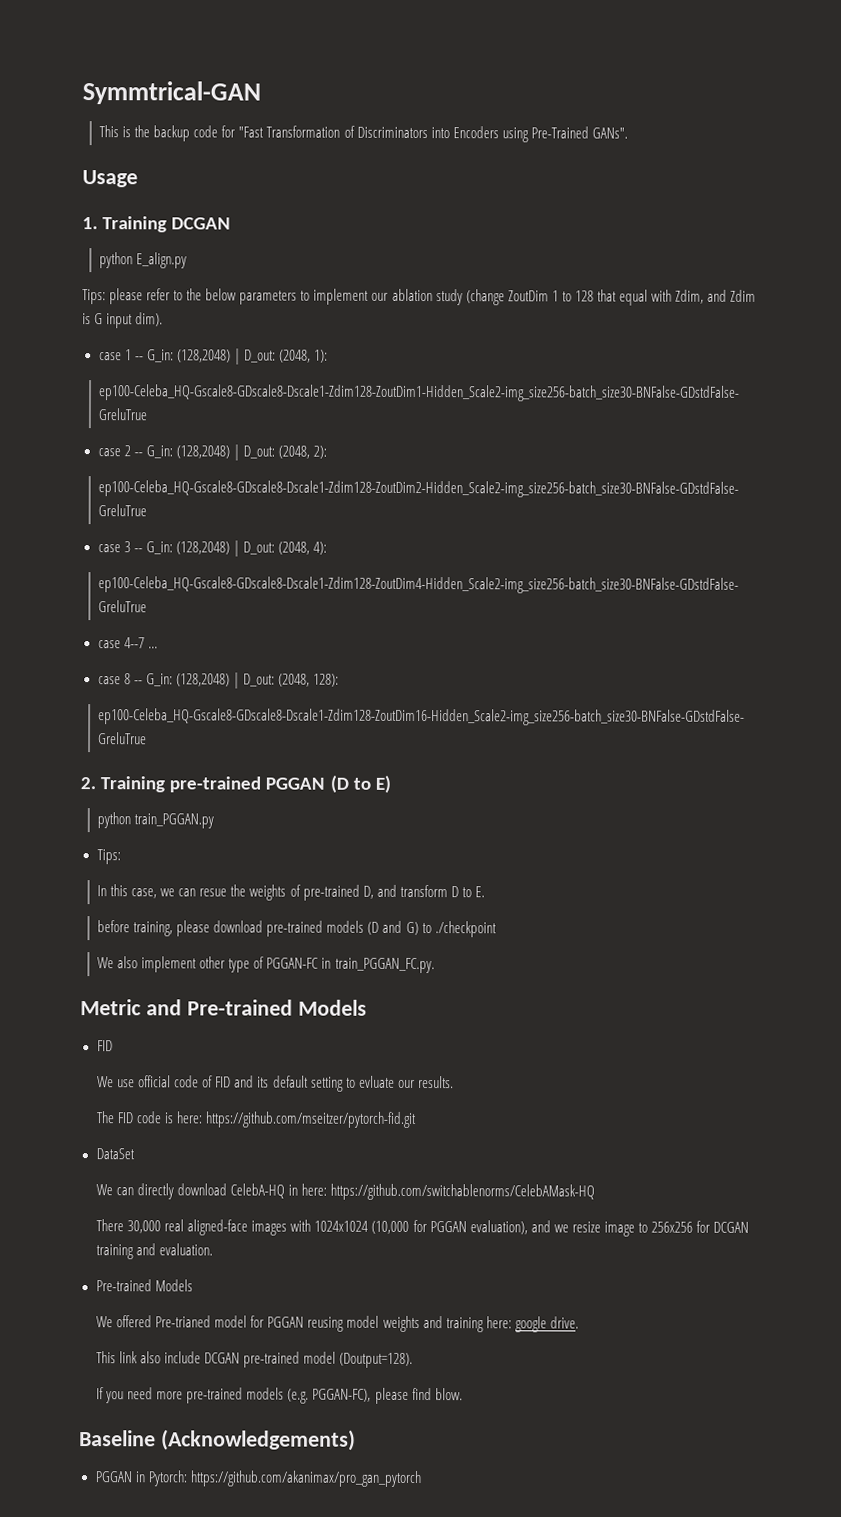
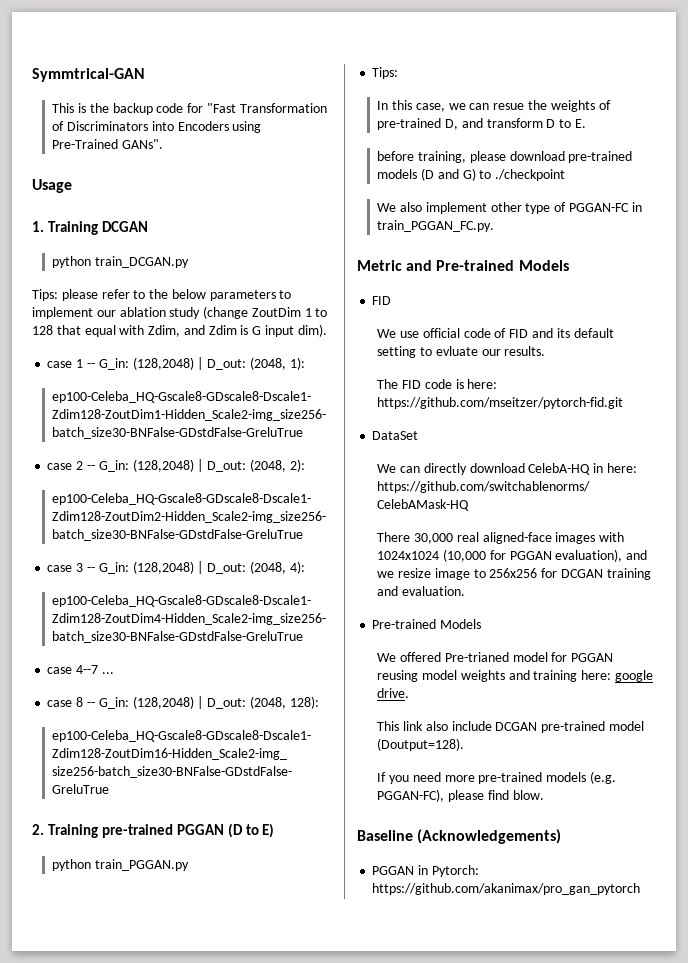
- python E_align.py
+ python train_DCGAN.py

